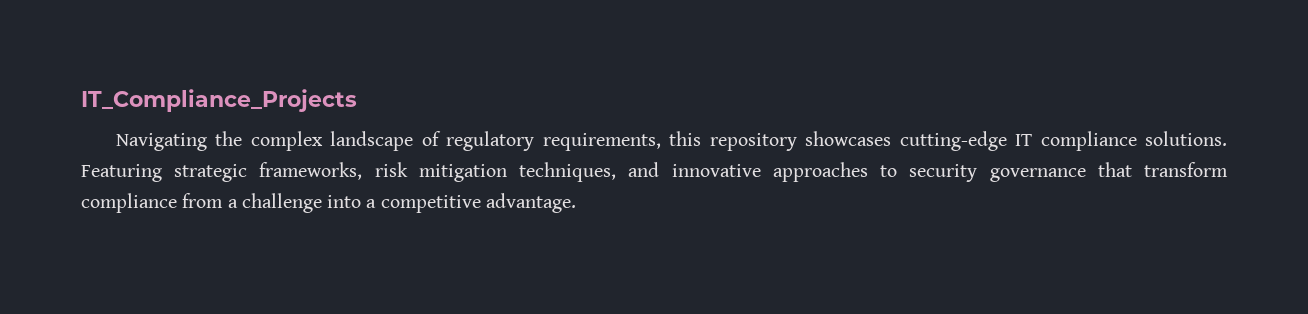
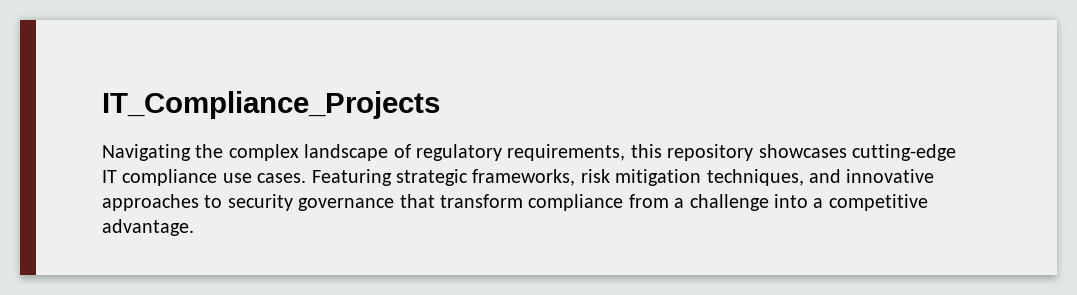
- Navigating the complex landscape of regulatory requirements, this repository showcases cutting-edge IT compliance solutions.
+ Navigating the complex landscape of regulatory requirements, this repository showcases cutting-edge IT compliance use cases.

